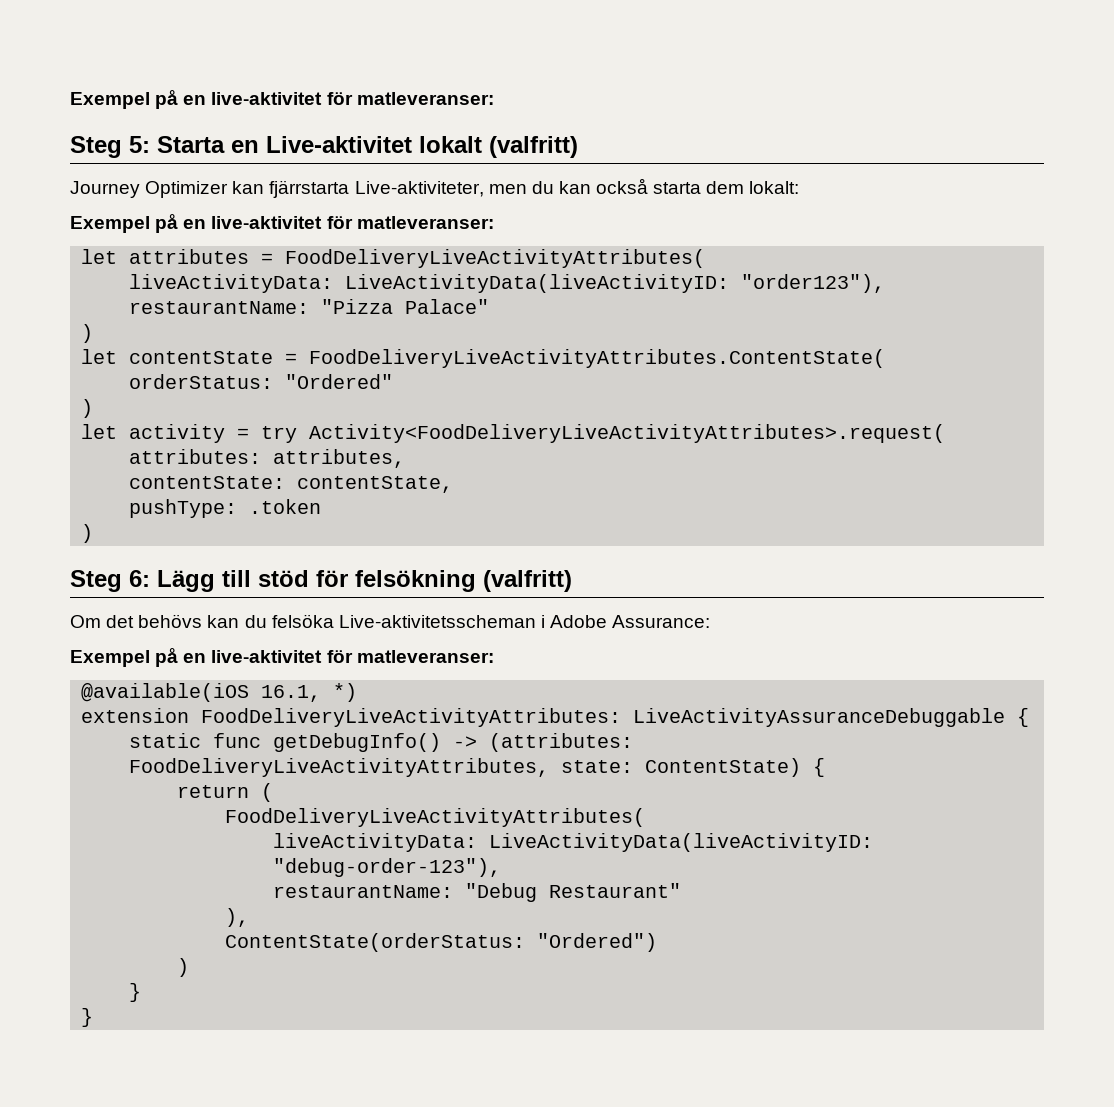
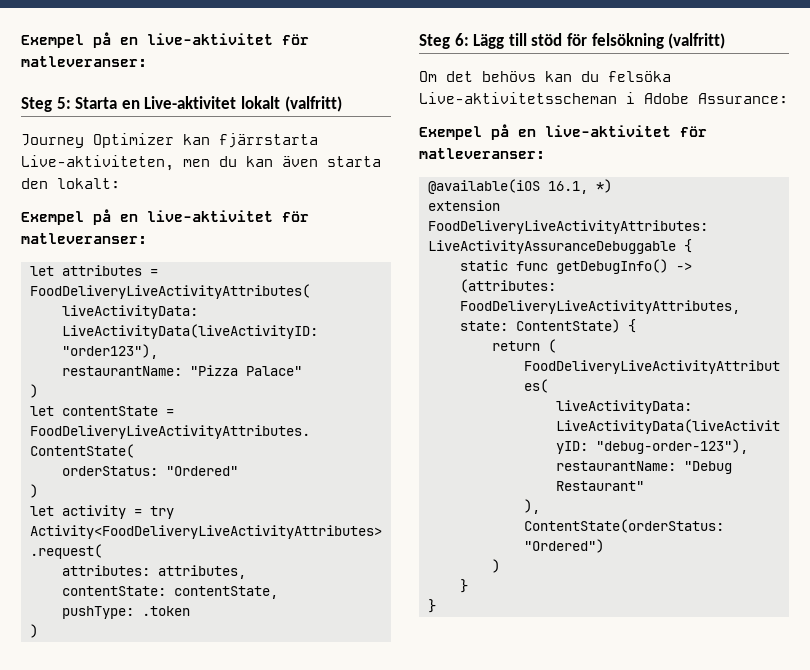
- Journey Optimizer kan fjärrstarta Live-aktiviteter, men du kan också starta dem lokalt:
+ Journey Optimizer kan fjärrstarta Live-aktiviteten, men du kan även starta den lokalt:

